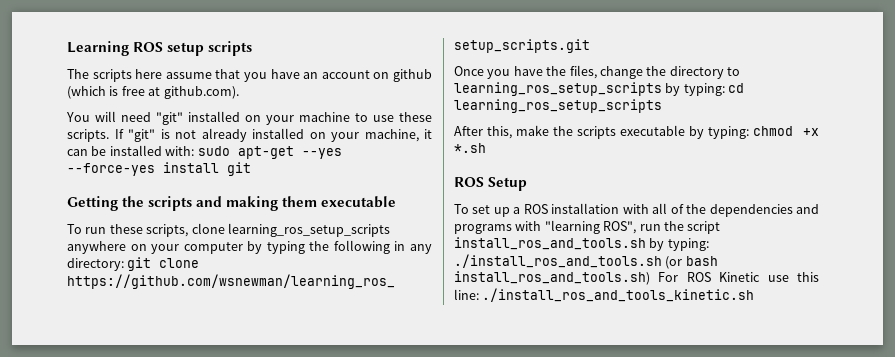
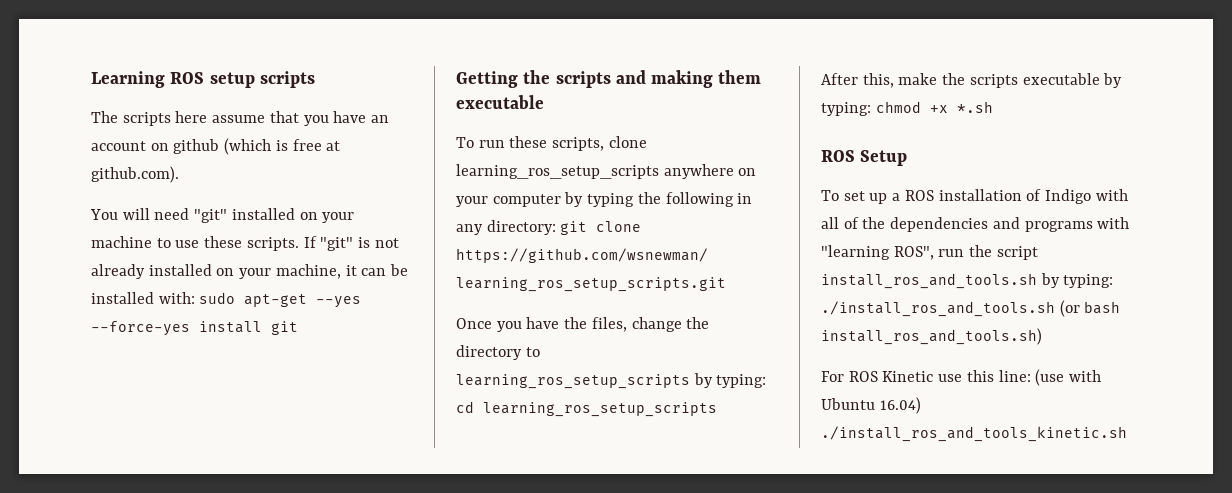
- To set up a ROS installation with all of the dependencies and programs with "learning ROS", run the script install_ros_and_tools.sh by typing: ./install_ros_and_tools.sh (or bash install_ros_and_tools.sh) For ROS Kinetic use this line: ./install_ros_and_tools_kinetic.sh
+ To set up a ROS installation of Indigo with all of the dependencies and programs with "learning ROS", run the script install_ros_and_tools.sh by typing: ./install_ros_and_tools.sh (or bash install_ros_and_tools.sh)
+ For ROS Kinetic use this line: (use with Ubuntu 16.04) ./install_ros_and_tools_kinetic.sh

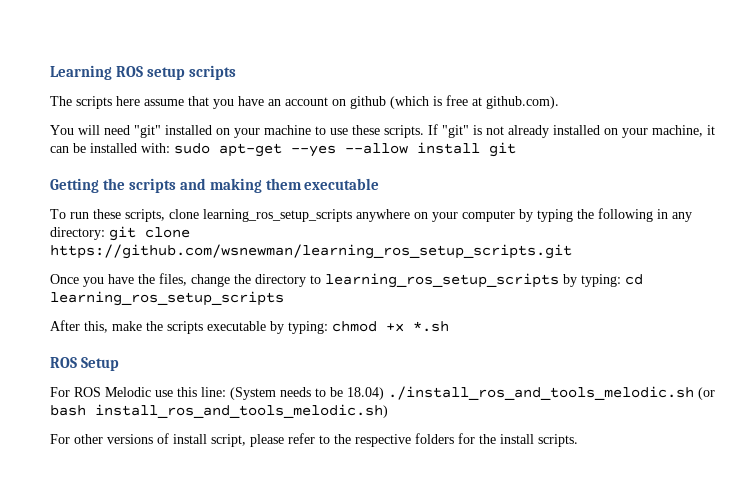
- If "git" is not already installed on your machine, it can be installed with: sudo apt-get --yes --force-yes install git
+ If "git" is not already installed on your machine, it can be installed with: sudo apt-get --yes --allow install git
- To set up a ROS installation of Indigo with all of the dependencies and programs with "learning ROS", run the script install_ros_and_tools.sh by typing: ./install_ros_and_tools.sh (or bash install_ros_and_tools.sh)
- For ROS Kinetic use this line: (use with Ubuntu 16.04) ./install_ros_and_tools_kinetic.sh
+ For ROS Melodic use this line: (System needs to be 18.04) ./install_ros_and_tools_melodic.sh (or bash install_ros_and_tools_melodic.sh)
+ For other versions of install script, please refer to the respective folders for the install scripts.

